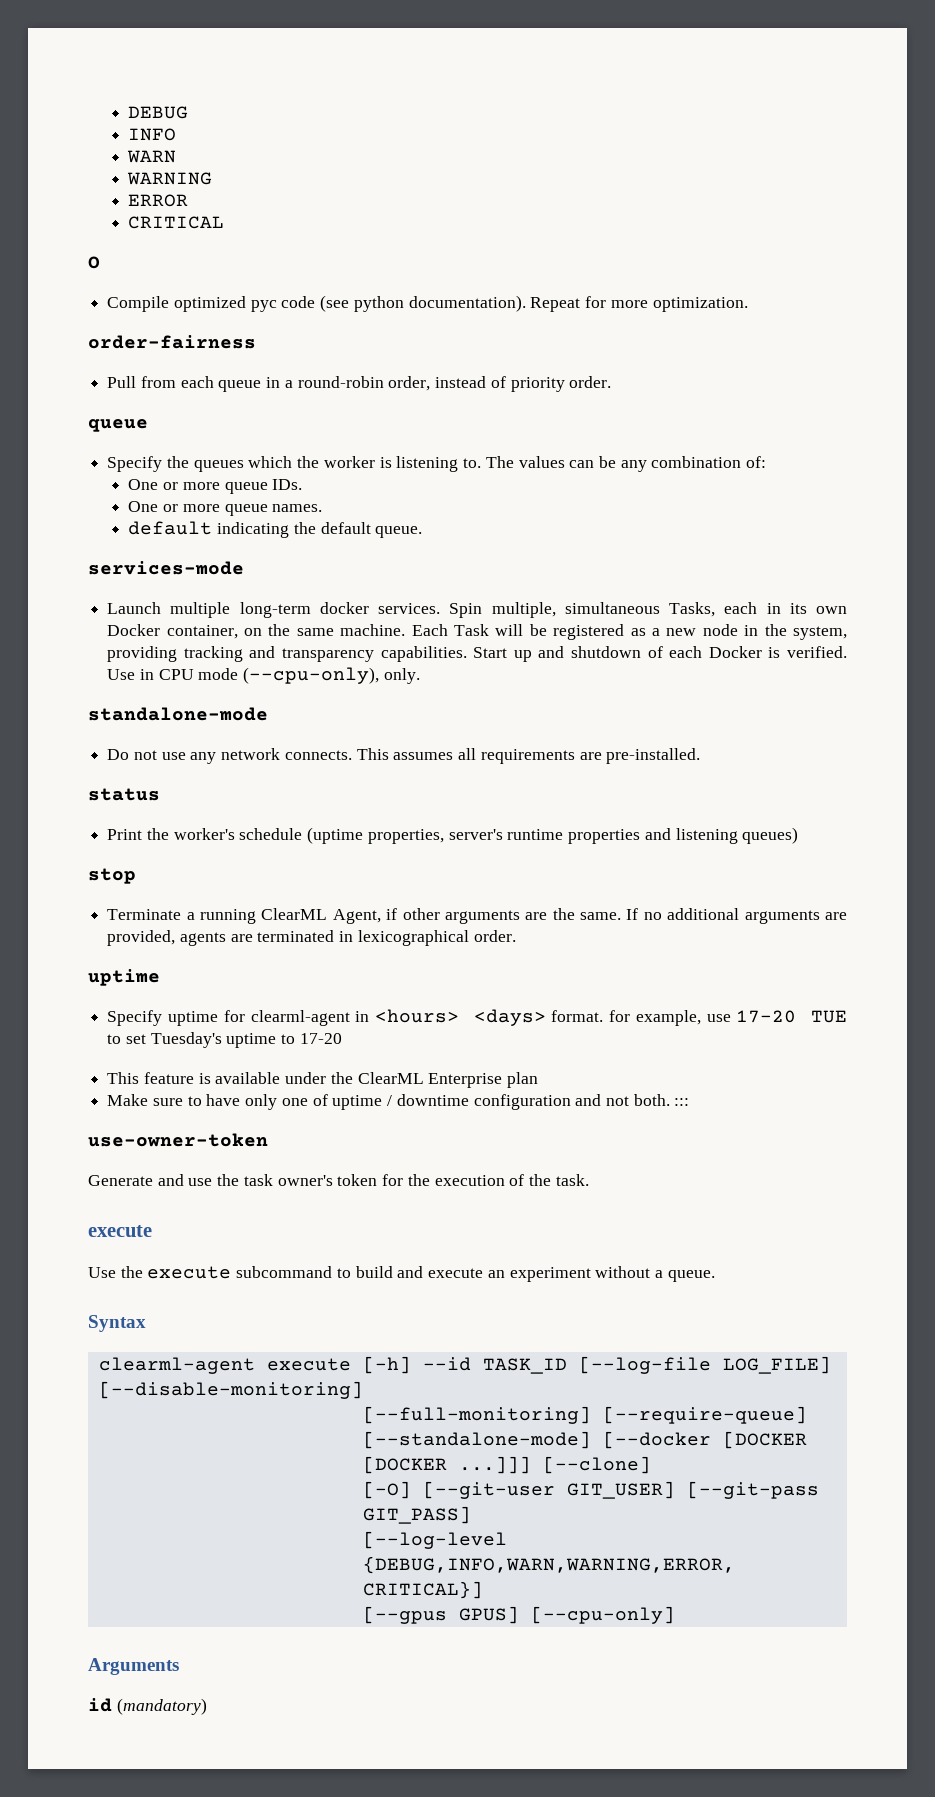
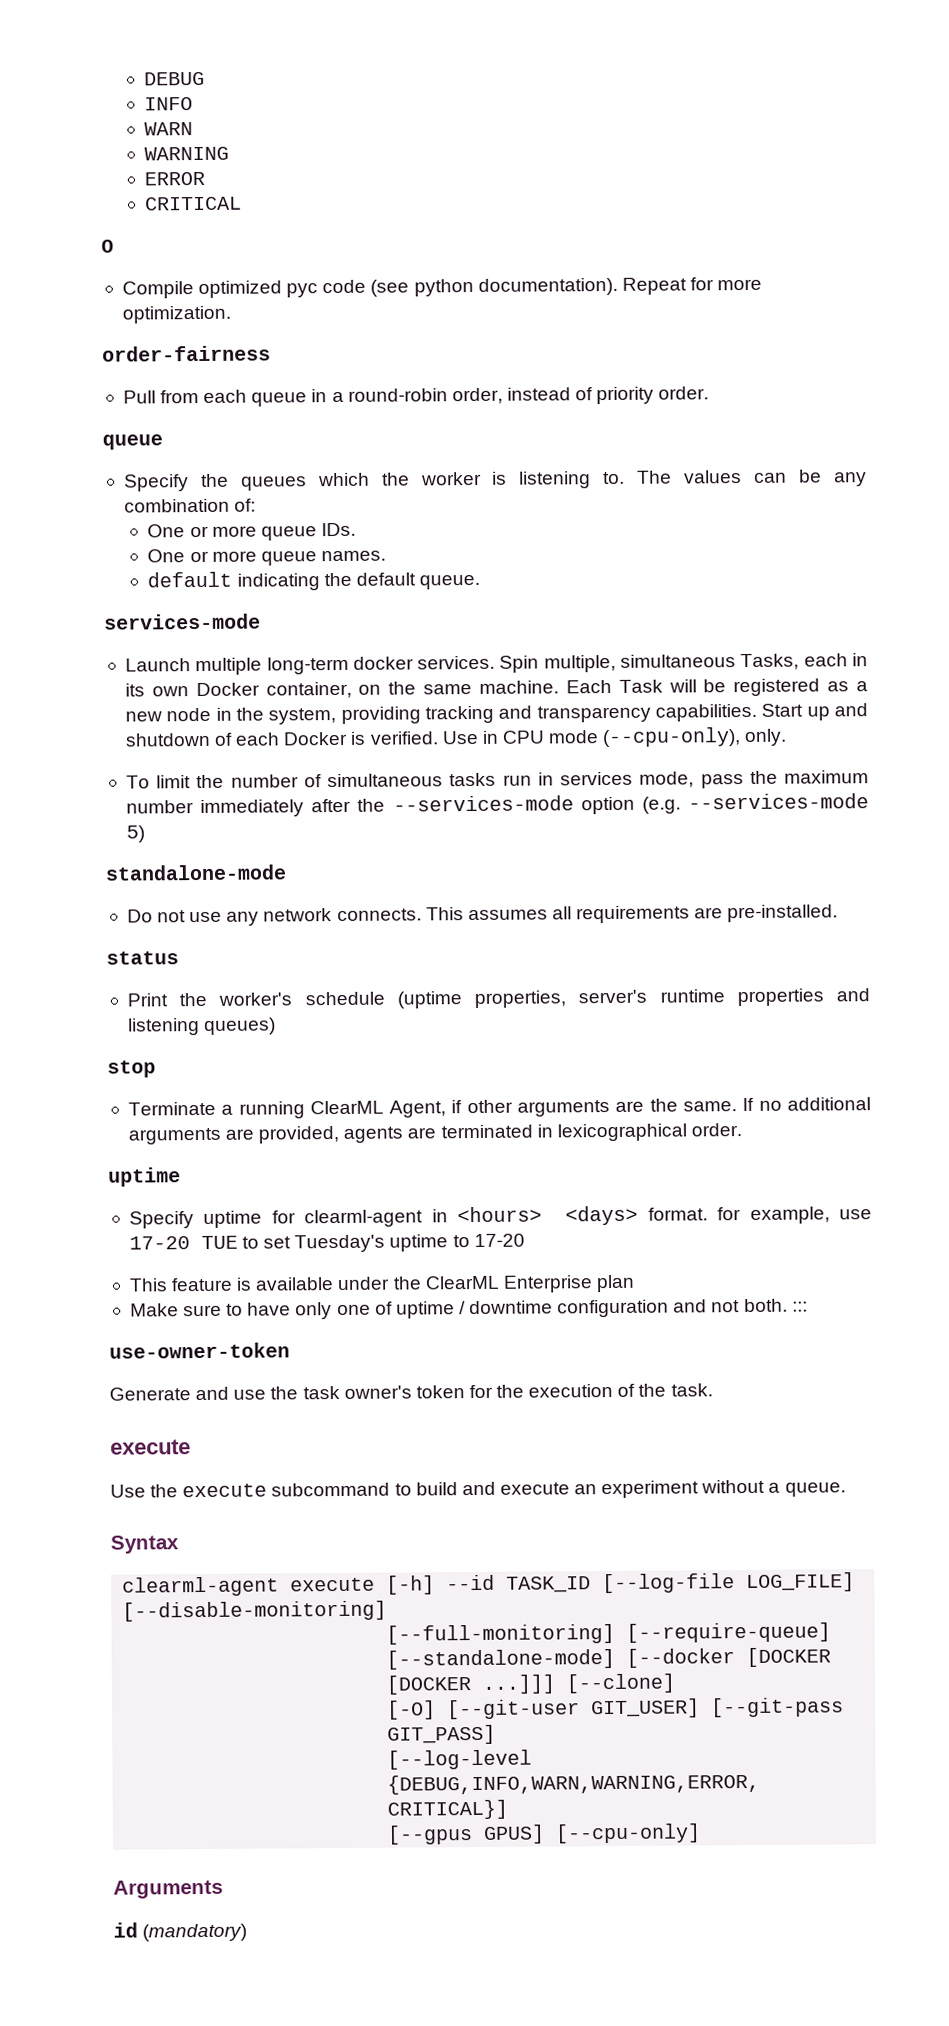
+ To limit the number of simultaneous tasks run in services mode, pass the maximum number immediately after the --services-mode option (e.g. --services-mode 5)

